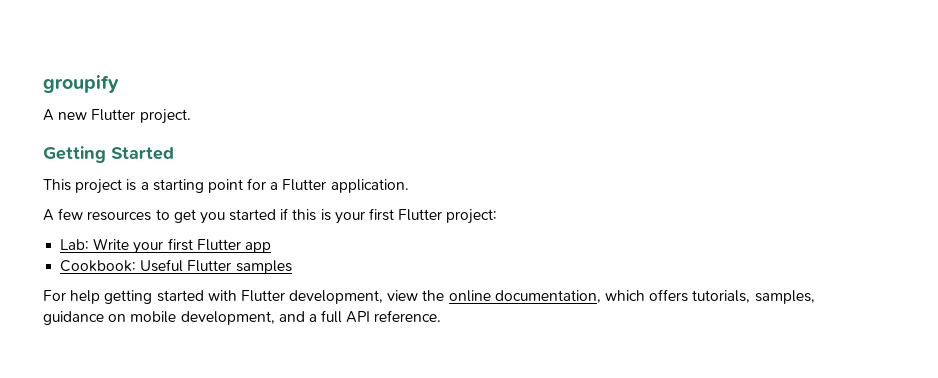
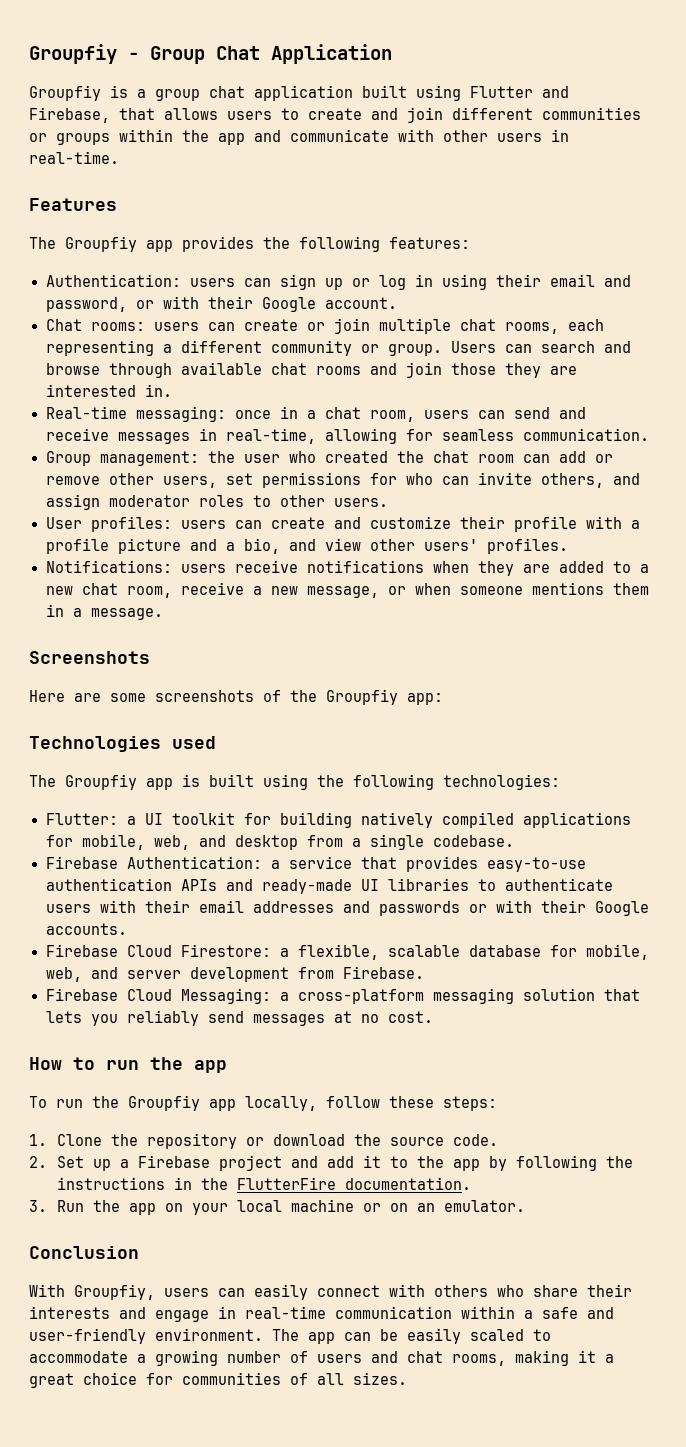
- groupify
- A new Flutter project.
- Getting Started
- This project is a starting point for a Flutter application.
- A few resources to get you started if this is your first Flutter project:
- Lab: Write your first Flutter app
- Cookbook: Useful Flutter samples
- For help getting started with Flutter development, view the online documentation, which offers tutorials, samples, guidance on mobile development, and a full API reference.
+ Groupfiy - Group Chat Application
+ Groupfiy is a group chat application built using Flutter and Firebase, that allows users to create and join different communities or groups within the app and communicate with other users in real-time.
+ Features
+ The Groupfiy app provides the following features:
+ Authentication: users can sign up or log in using their email and password, or with their Google account.
+ Chat rooms: users can create or join multiple chat rooms, each representing a different community or group. Users can search and browse through available chat rooms and join those they are interested in.
+ Real-time messaging: once in a chat room, users can send and receive messages in real-time, allowing for seamless communication.
+ Group management: the user who created the chat room can add or remove other users, set permissions for who can invite others, and assign moderator roles to other users.
+ User profiles: users can create and customize their profile with a profile picture and a bio, and view other users' profiles.
+ Notifications: users receive notifications when they are added to a new chat room, receive a new message, or when someone mentions them in a message.
+ Screenshots
+ Here are some screenshots of the Groupfiy app:
+ Technologies used
+ The Groupfiy app is built using the following technologies:
+ Flutter: a UI toolkit for building natively compiled applications for mobile, web, and desktop from a single codebase.
+ Firebase Authentication: a service that provides easy-to-use authentication APIs and ready-made UI libraries to authenticate users with their email addresses and passwords or with their Google accounts.
+ Firebase Cloud Firestore: a flexible, scalable database for mobile, web, and server development from Firebase.
+ Firebase Cloud Messaging: a cross-platform messaging solution that lets you reliably send messages at no cost.
+ How to run the app
+ To run the Groupfiy app locally, follow these steps:
+ 1. Clone the repository or download the source code.
+ 2. Set up a Firebase project and add it to the app by following the instructions in the FlutterFire documentation.
+ 3. Run the app on your local machine or on an emulator.
+ Conclusion
+ With Groupfiy, users can easily connect with others who share their interests and engage in real-time communication within a safe and user-friendly environment. The app can be easily scaled to accommodate a growing number of users and chat rooms, making it a great choice for communities of all sizes.

